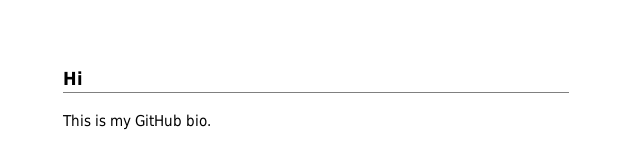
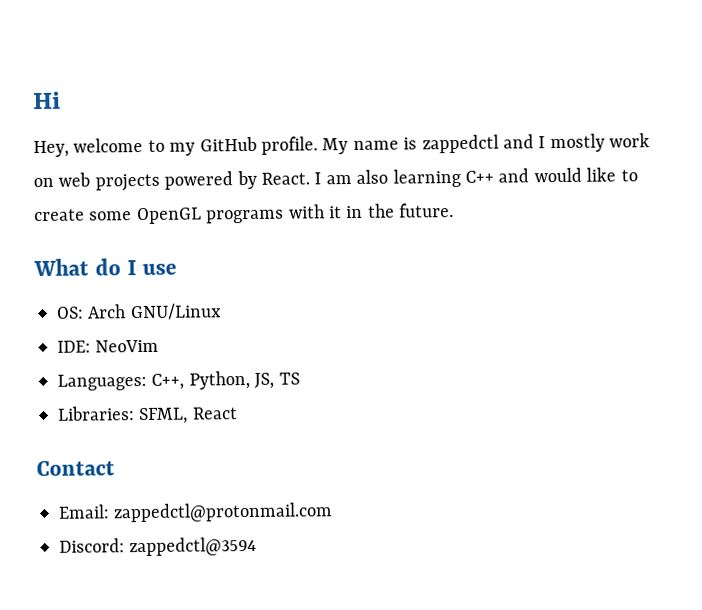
- This is my GitHub bio.
+ Hey, welcome to my GitHub profile. My name is zappedctl and I mostly work on web projects powered by React. I am also learning C++ and would like to create some OpenGL programs with it in the future.
+ What do I use
+ OS: Arch GNU/Linux
+ IDE: NeoVim
+ Languages: C++, Python, JS, TS
+ Libraries: SFML, React
+ Contact
+ Email: zappedctl@protonmail.com
+ Discord: zappedctl@3594

